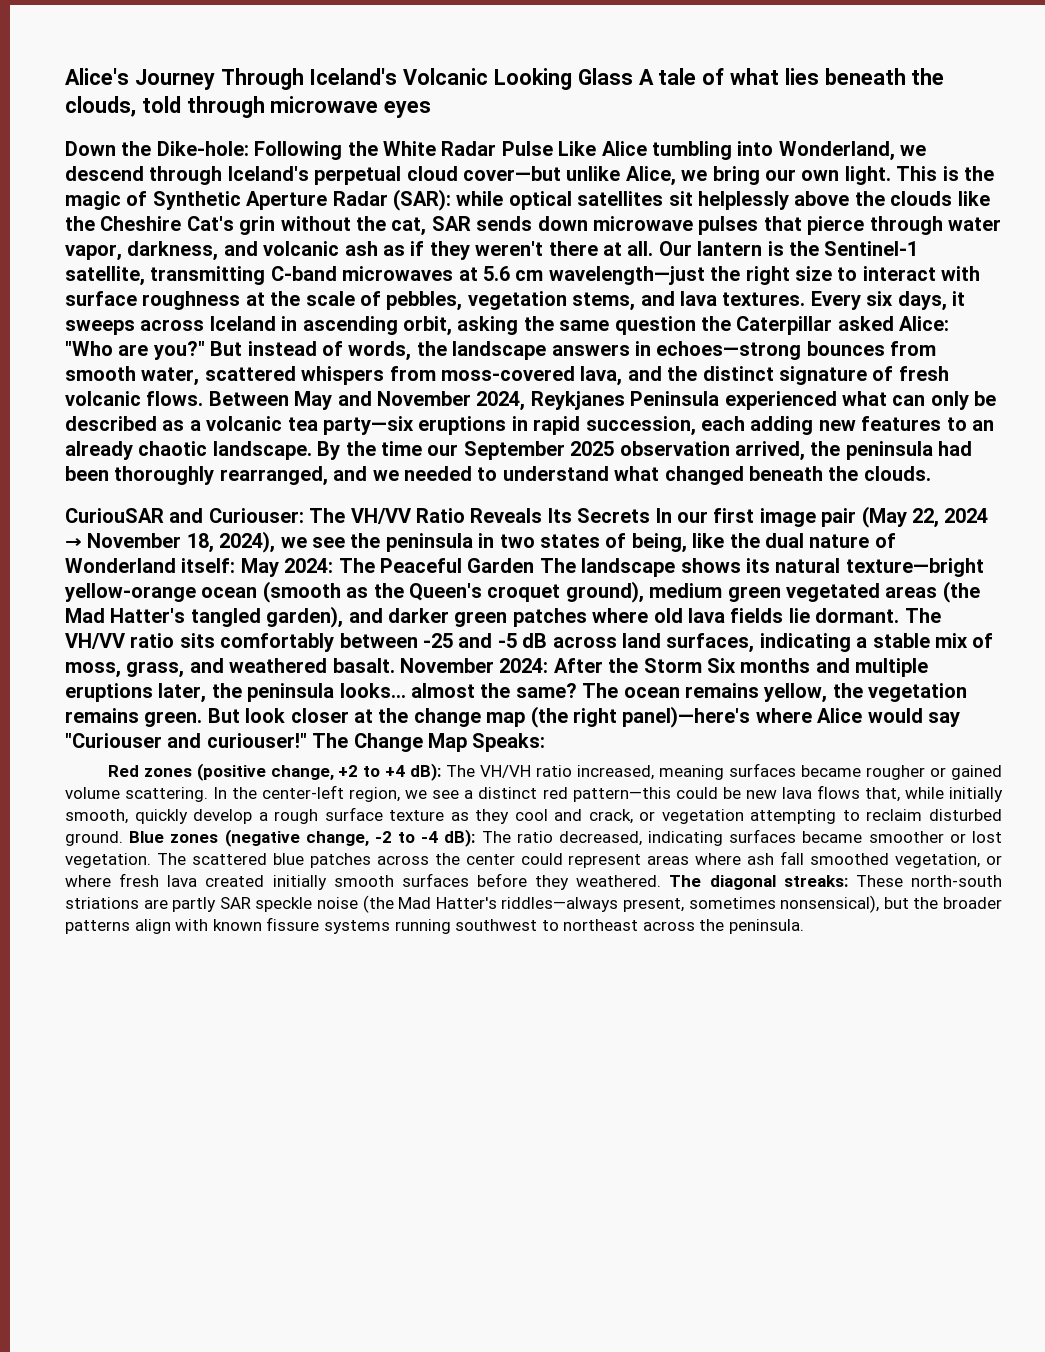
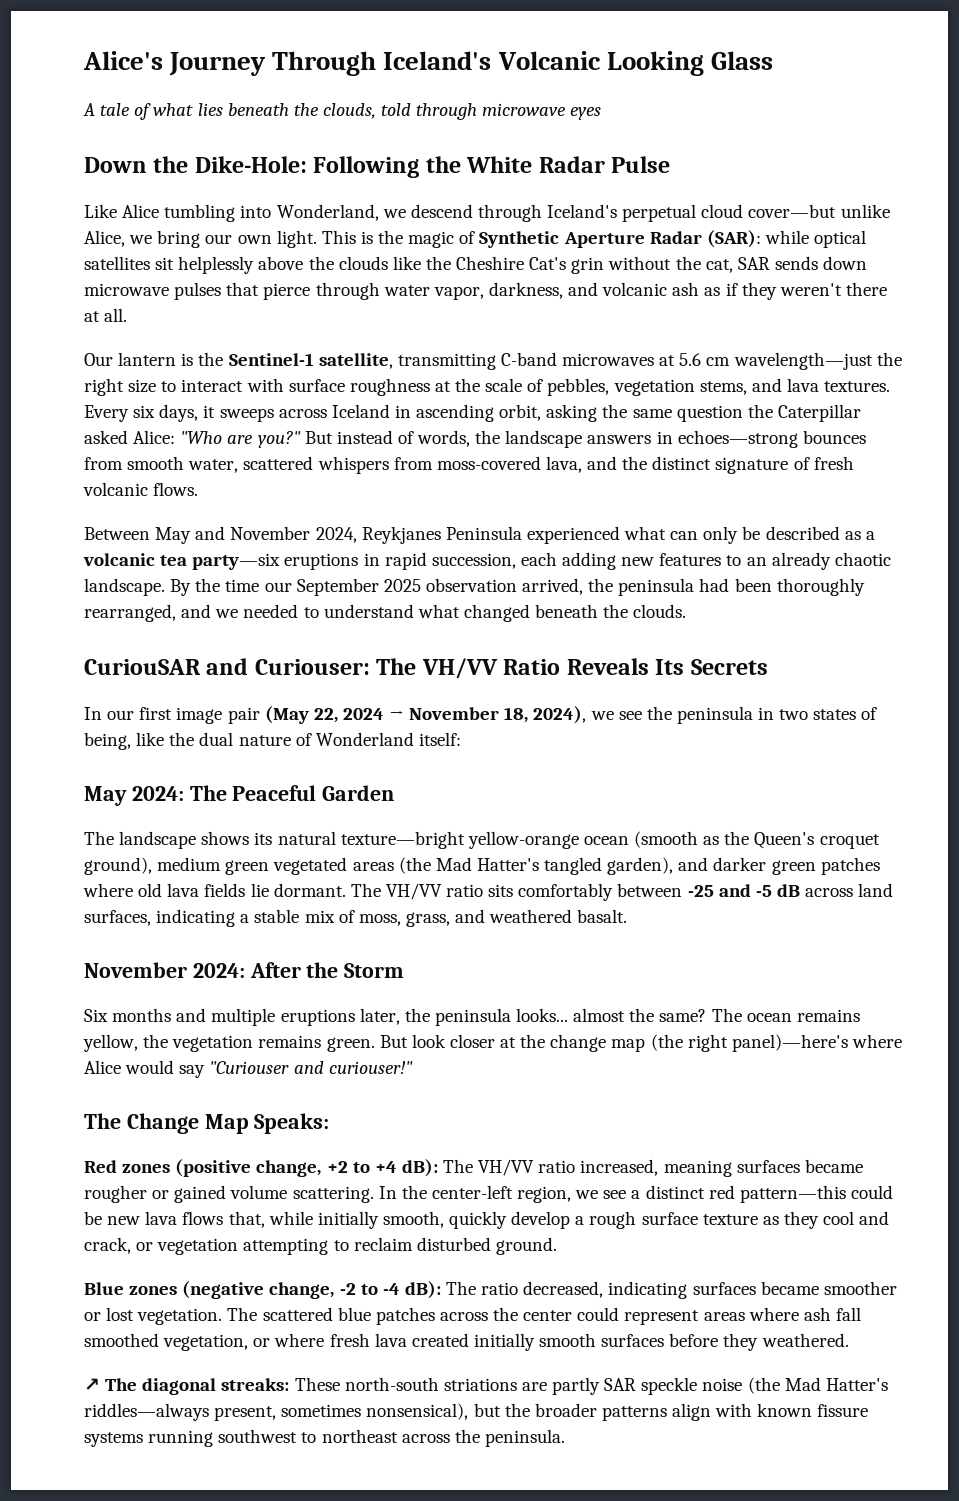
- Alice's Journey Through Iceland's Volcanic Looking Glass A tale of what lies beneath the clouds, told through microwave eyes
+ Alice's Journey Through Iceland's Volcanic Looking Glass
+ A tale of what lies beneath the clouds, told through microwave eyes
- Down the Dike-hole: Following the White Radar Pulse Like Alice tumbling into Wonderland, we descend through Iceland's perpetual cloud cover—but unlike Alice, we bring our own light.
+ Down the Dike-Hole: Following the White Radar Pulse
+ Like Alice tumbling into Wonderland, we descend through Iceland's perpetual cloud cover—but unlike Alice, we bring our own light.
- while optical satellites sit helplessly above the clouds like the Cheshire Cat's grin without the cat, SAR sends down microwave pulses that pierce through water vapor, darkness, and volcanic ash as if they weren't there at all. Our lantern is the Sentinel-1 satellite, transmitting C-band microwaves at 5.6 cm wavelength—just the right size to interact with surface roughness at the scale of pebbles, vegetation stems, and lava textures.
+ while optical satellites sit helplessly above the clouds like the Cheshire Cat's grin without the cat, SAR sends down microwave pulses that pierce through water vapor, darkness, and volcanic ash as if they weren't there at all.
+ Our lantern is the Sentinel-1 satellite, transmitting C-band microwaves at 5.6 cm wavelength—just the right size to interact with surface roughness at the scale of pebbles, vegetation stems, and lava textures.
- But instead of words, the landscape answers in echoes—strong bounces from smooth water, scattered whispers from moss-covered lava, and the distinct signature of fresh volcanic flows. Between May and November 2024, Reykjanes Peninsula experienced what can only be described as a volcanic tea party—six eruptions in rapid succession, each adding new features to an already chaotic landscape.
+ But instead of words, the landscape answers in echoes—strong bounces from smooth water, scattered whispers from moss-covered lava, and the distinct signature of fresh volcanic flows.
+ Between May and November 2024, Reykjanes Peninsula experienced what can only be described as a volcanic tea party—six eruptions in rapid succession, each adding new features to an already chaotic landscape.
- The VH/VV Ratio Reveals Its Secrets In our first image pair (May 22, 2024 → November 18, 2024), we see the peninsula in two states of being, like the dual nature of Wonderland itself: May 2024:
+ The VH/VV Ratio Reveals Its Secrets
+ In our first image pair (May 22, 2024 → November 18, 2024), we see the peninsula in two states of being, like the dual nature of Wonderland itself:
+ May 2024:
- The Peaceful Garden The landscape shows its natural texture—bright yellow-orange ocean (smooth as the Queen's croquet ground), medium green vegetated areas (the Mad Hatter's tangled garden), and darker green patches where old lava fields lie dormant.
+ The Peaceful Garden
+ The landscape shows its natural texture—bright yellow-orange ocean (smooth as the Queen's croquet ground), medium green vegetated areas (the Mad Hatter's tangled garden), and darker green patches where old lava fields lie dormant.
- The VH/VV ratio sits comfortably between -25 and -5 dB across land surfaces, indicating a stable mix of moss, grass, and weathered basalt. November 2024: After the Storm Six months and multiple eruptions later, the peninsula looks... almost the same?
+ The VH/VV ratio sits comfortably between -25 and -5 dB across land surfaces, indicating a stable mix of moss, grass, and weathered basalt.
+ November 2024: After the Storm
+ Six months and multiple eruptions later, the peninsula looks... almost the same?
- But look closer at the change map (the right panel)—here's where Alice would say "Curiouser and curiouser!" The Change Map Speaks:
+ But look closer at the change map (the right panel)—here's where Alice would say "Curiouser and curiouser!"
+ The Change Map Speaks:
- Red zones (positive change, +2 to +4 dB): The VH/VH ratio increased, meaning surfaces became rougher or gained volume scattering.
+ Red zones (positive change, +2 to +4 dB): The VH/VV ratio increased, meaning surfaces became rougher or gained volume scattering.
- In the center-left region, we see a distinct red pattern—this could be new lava flows that, while initially smooth, quickly develop a rough surface texture as they cool and crack, or vegetation attempting to reclaim disturbed ground. Blue zones (negative change, -2 to -4 dB): The ratio decreased, indicating surfaces became smoother or lost vegetation.
+ In the center-left region, we see a distinct red pattern—this could be new lava flows that, while initially smooth, quickly develop a rough surface texture as they cool and crack, or vegetation attempting to reclaim disturbed ground.
+ Blue zones (negative change, -2 to -4 dB): The ratio decreased, indicating surfaces became smoother or lost vegetation.
- The scattered blue patches across the center could represent areas where ash fall smoothed vegetation, or where fresh lava created initially smooth surfaces before they weathered. The diagonal streaks: These north-south striations are partly SAR speckle noise (the Mad Hatter's riddles—always present, sometimes nonsensical), but the broader patterns align with known fissure systems running southwest to northeast across the peninsula.
+ The scattered blue patches across the center could represent areas where ash fall smoothed vegetation, or where fresh lava created initially smooth surfaces before they weathered.
+ ↗ The diagonal streaks: These north-south striations are partly SAR speckle noise (the Mad Hatter's riddles—always present, sometimes nonsensical), but the broader patterns align with known fissure systems running southwest to northeast across the peninsula.

